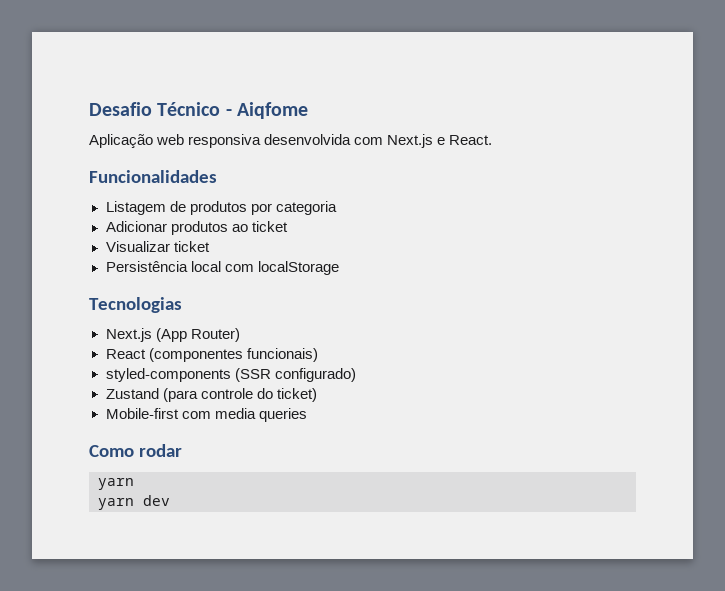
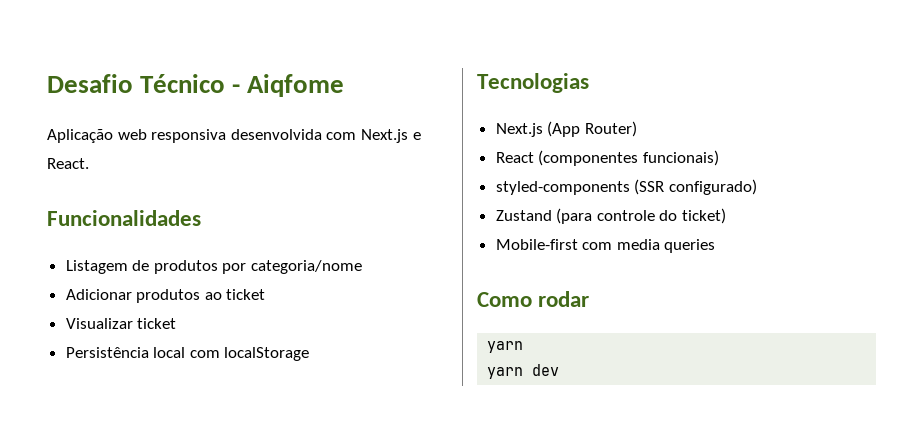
- Listagem de produtos por categoria
+ Listagem de produtos por categoria/nome

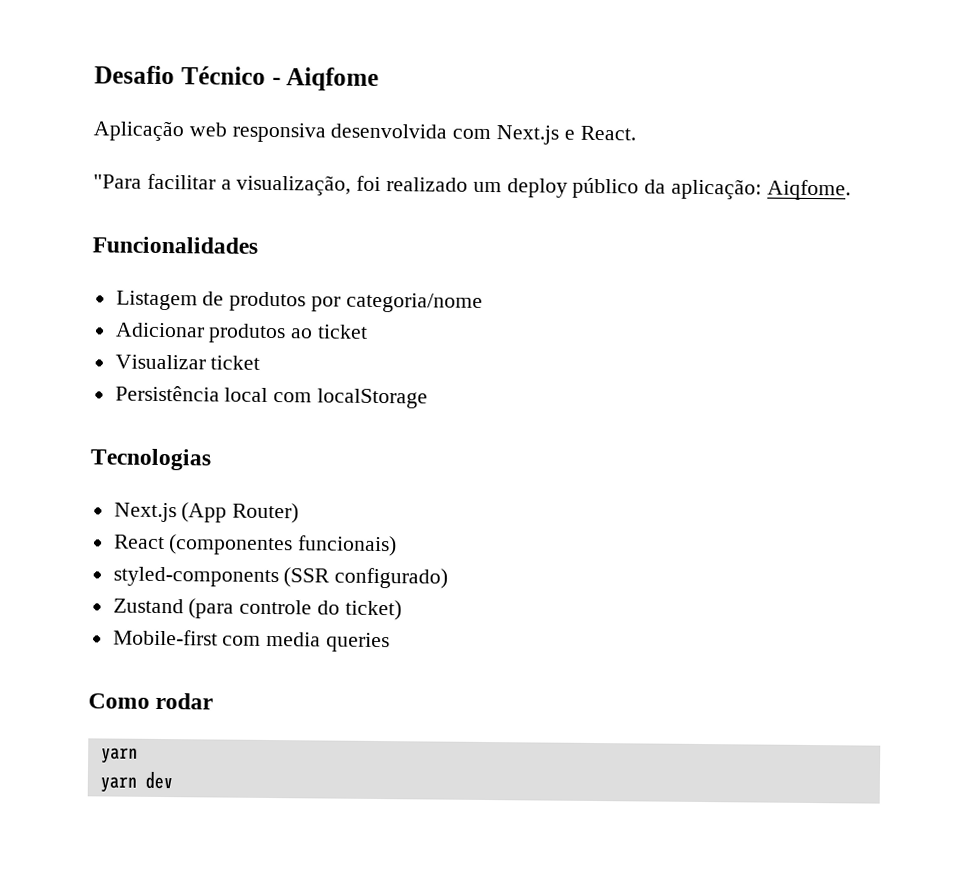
+ "Para facilitar a visualização, foi realizado um deploy público da aplicação: Aiqfome.

